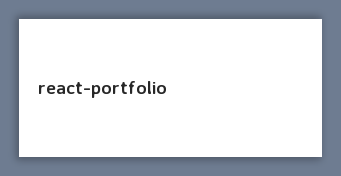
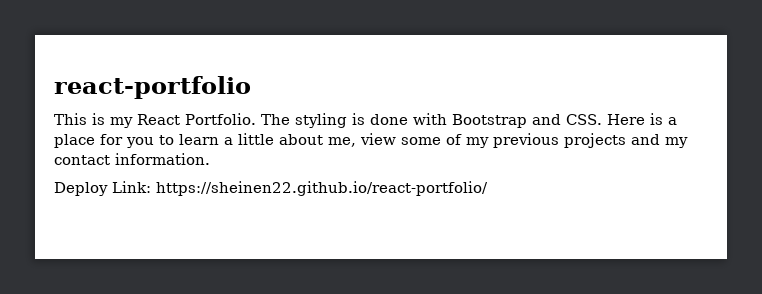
+ This is my React Portfolio. The styling is done with Bootstrap and CSS. Here is a place for you to learn a little about me, view some of my previous projects and my contact information.
+ Deploy Link: https://sheinen22.github.io/react-portfolio/

